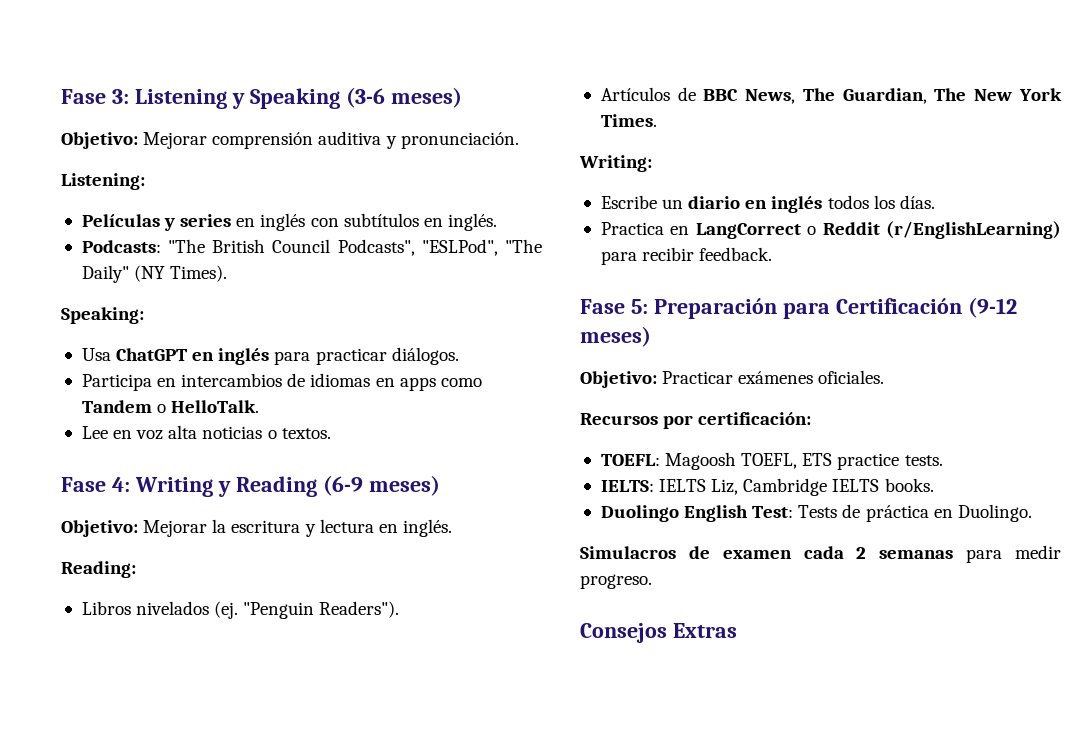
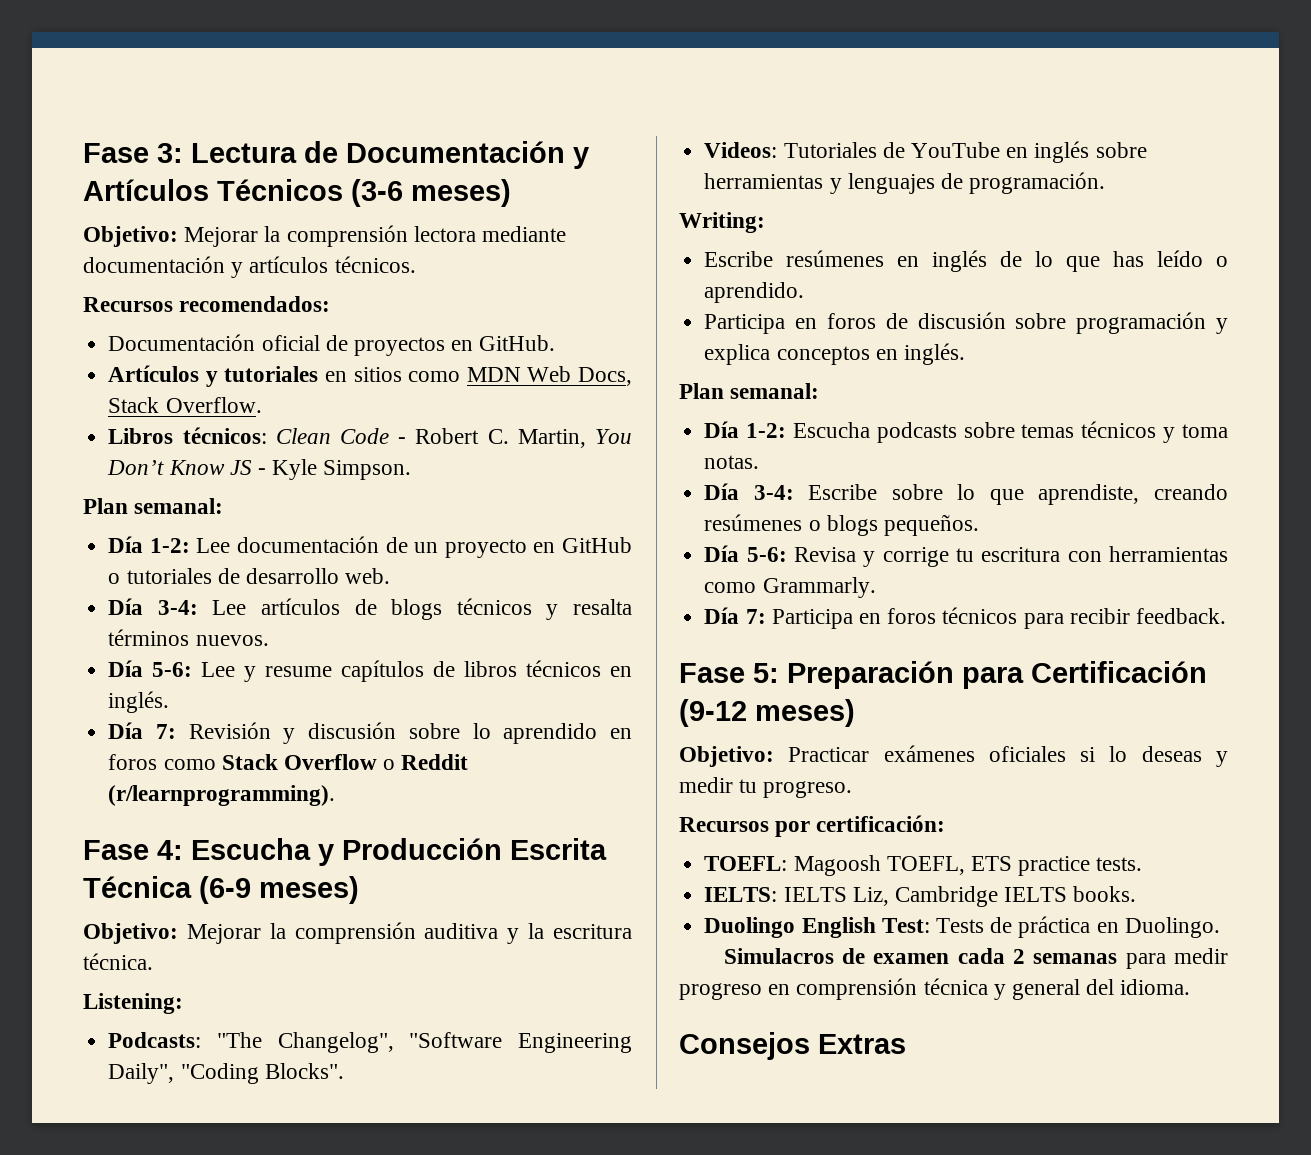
- Fase 3: Listening y Speaking (3-6 meses)
- Objetivo: Mejorar comprensión auditiva y pronunciación.
- Listening:
- Películas y series en inglés con subtítulos en inglés.
- Podcasts: "The British Council Podcasts", "ESLPod", "The Daily" (NY Times).
- Speaking:
- Usa ChatGPT en inglés para practicar diálogos.
- Participa en intercambios de idiomas en apps como Tandem o HelloTalk.
- Lee en voz alta noticias o textos.
- Fase 4: Writing y Reading (6-9 meses)
+ Fase 3: Lectura de Documentación y Artículos Técnicos (3-6 meses)
+ Objetivo: Mejorar la comprensión lectora mediante documentación y artículos técnicos.
+ Recursos recomendados:
+ Documentación oficial de proyectos en GitHub.
+ Artículos y tutoriales en sitios como MDN Web Docs, Stack Overflow.
+ Libros técnicos: Clean Code - Robert C. Martin, You Don’t Know JS - Kyle Simpson.
+ Plan semanal:
+ Día 1-2: Lee documentación de un proyecto en GitHub o tutoriales de desarrollo web.
+ Día 3-4: Lee artículos de blogs técnicos y resalta términos nuevos.
+ Día 5-6: Lee y resume capítulos de libros técnicos en inglés.
+ Día 7: Revisión y discusión sobre lo aprendido en foros como Stack Overflow o Reddit (r/learnprogramming).
+ Fase 4: Escucha y Producción Escrita Técnica (6-9 meses)
- Objetivo: Mejorar la escritura y lectura en inglés.
- Reading:
- Libros nivelados (ej. "Penguin Readers").
- Artículos de BBC News, The Guardian, The New York Times.
+ Objetivo: Mejorar la comprensión auditiva y la escritura técnica.
+ Listening:
+ Podcasts: "The Changelog", "Software Engineering Daily", "Coding Blocks".
+ Videos: Tutoriales de YouTube en inglés sobre herramientas y lenguajes de programación.
  Writing:
- Escribe un diario en inglés todos los días.
- Practica en LangCorrect o Reddit (r/EnglishLearning) para recibir feedback.
+ Escribe resúmenes en inglés de lo que has leído o aprendido.
+ Participa en foros de discusión sobre programación y explica conceptos en inglés.
+ Plan semanal:
+ Día 1-2: Escucha podcasts sobre temas técnicos y toma notas.
+ Día 3-4: Escribe sobre lo que aprendiste, creando resúmenes o blogs pequeños.
+ Día 5-6: Revisa y corrige tu escritura con herramientas como Grammarly.
+ Día 7: Participa en foros técnicos para recibir feedback.
- Objetivo: Practicar exámenes oficiales.
+ Objetivo: Practicar exámenes oficiales si lo deseas y medir tu progreso.
- Simulacros de examen cada 2 semanas para medir progreso.
+ Simulacros de examen cada 2 semanas para medir progreso en comprensión técnica y general del idioma.

